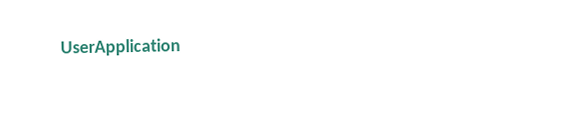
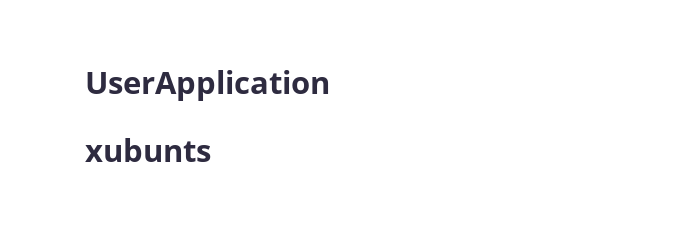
+ xubunts

